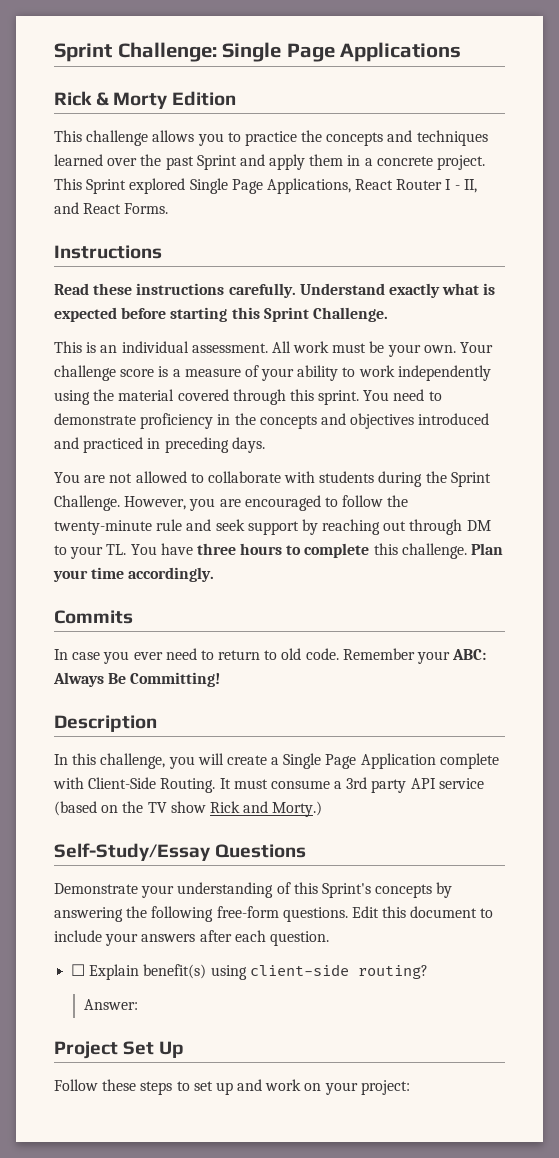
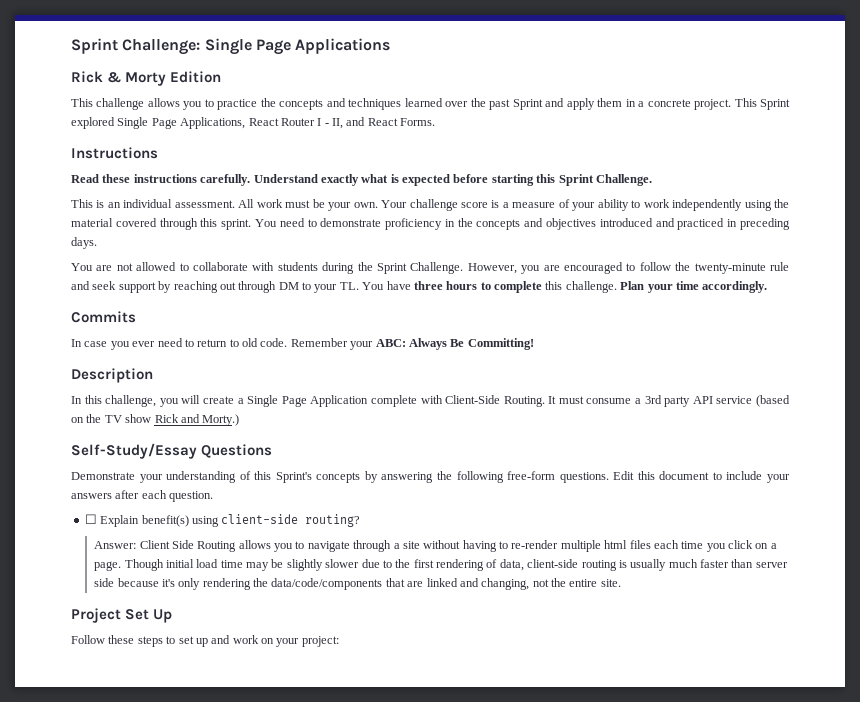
- Answer:
+ Answer: Client Side Routing allows you to navigate through a site without having to re-render multiple html files each time you click on a page. Though initial load time may be slightly slower due to the first rendering of data, client-side routing is usually much faster than server side because it's only rendering the data/code/components that are linked and changing, not the entire site.

